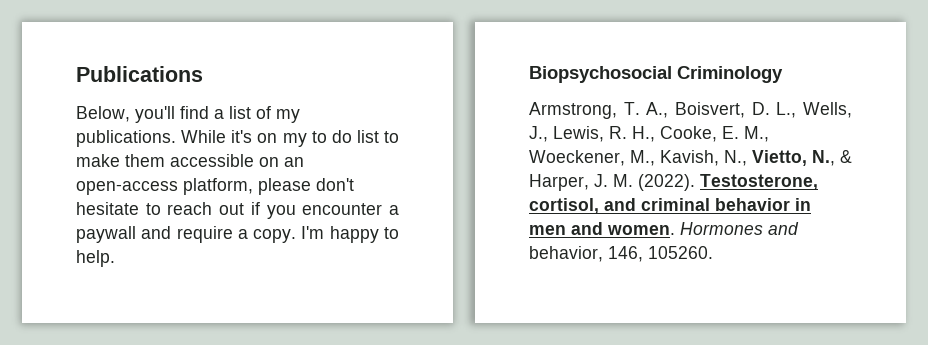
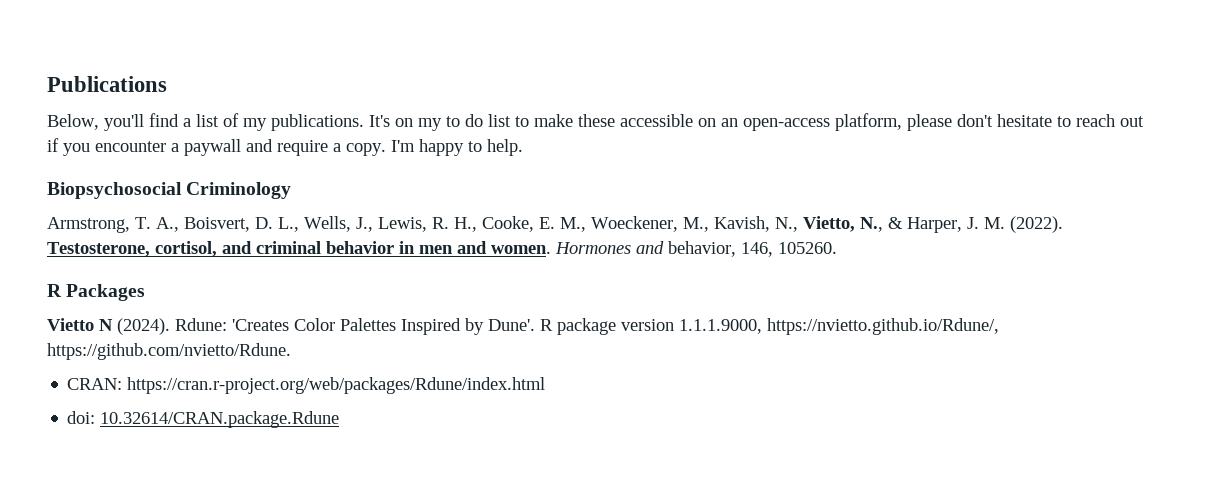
- While it's on my to do list to make them accessible on an open-access platform, please don't hesitate to reach out if you encounter a paywall and require a copy.
+ It's on my to do list to make these accessible on an open-access platform, please don't hesitate to reach out if you encounter a paywall and require a copy.
+ R Packages
+ Vietto N (2024). Rdune: 'Creates Color Palettes Inspired by Dune'. R package version 1.1.1.9000, https://nvietto.github.io/Rdune/, https://github.com/nvietto/Rdune.
+ CRAN: https://cran.r-project.org/web/packages/Rdune/index.html
+ doi: 10.32614/CRAN.package.Rdune

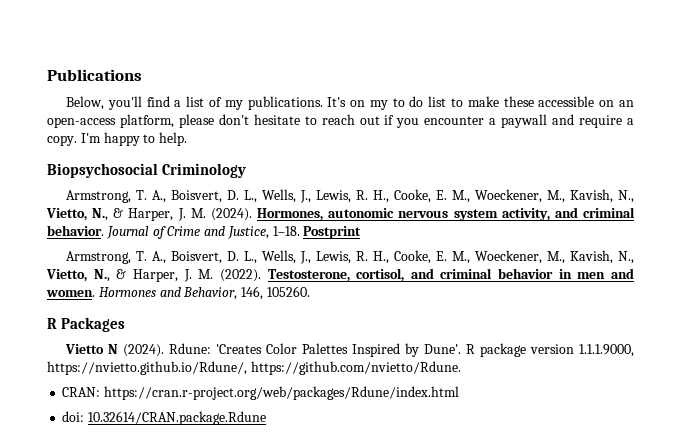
+ Armstrong, T. A., Boisvert, D. L., Wells, J., Lewis, R. H., Cooke, E. M., Woeckener, M., Kavish, N., Vietto, N., & Harper, J. M. (2024). Hormones, autonomic nervous system activity, and criminal behavior. Journal of Crime and Justice, 1–18. Postprint
- Hormones and behavior, 146, 105260.
+ Hormones and Behavior, 146, 105260.

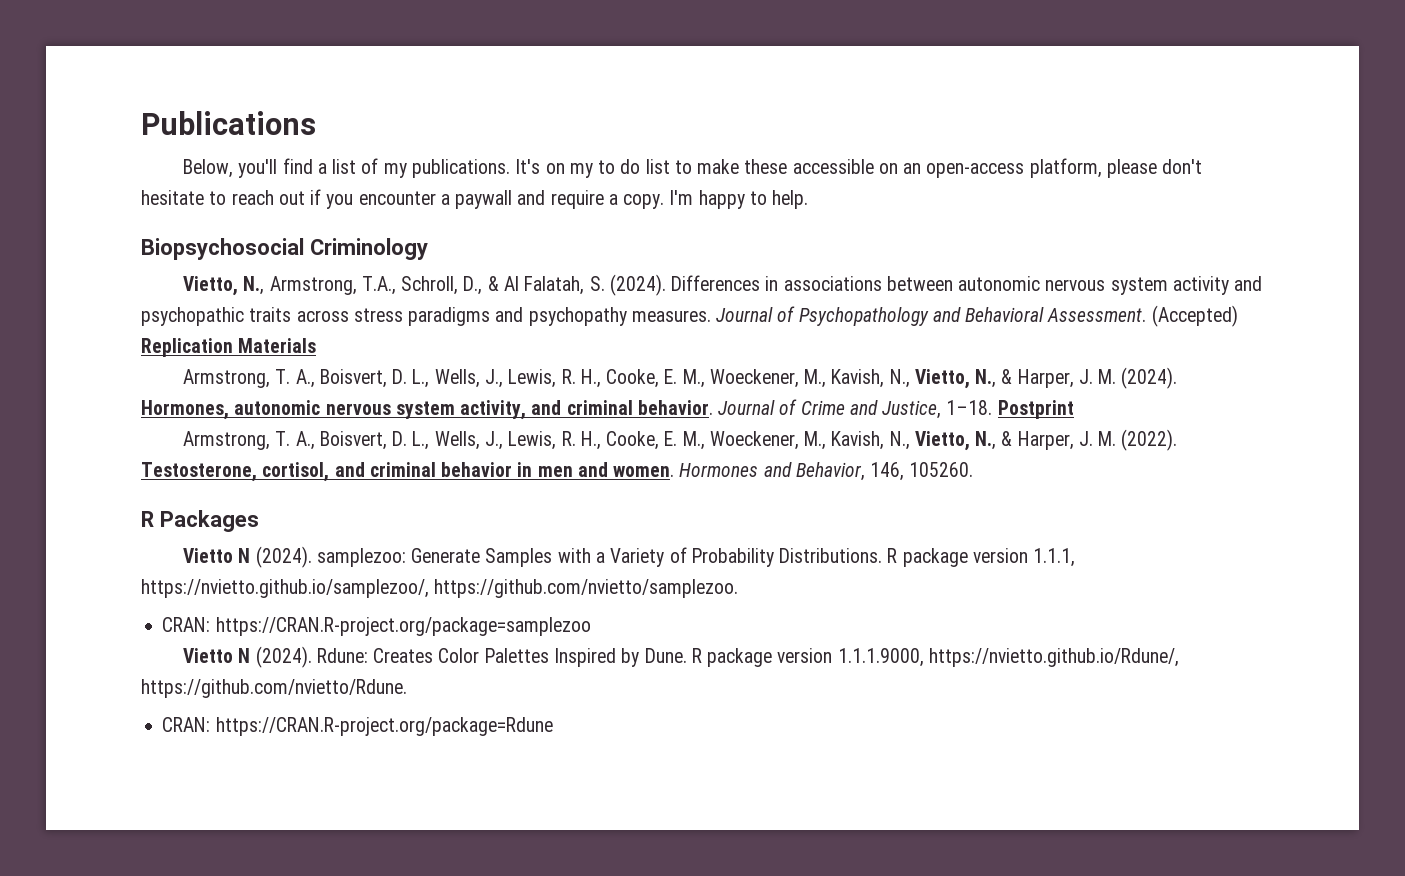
+ Vietto, N., Armstrong, T.A., Schroll, D., & Al Falatah, S. (2024). Differences in associations between autonomic nervous system activity and psychopathic traits across stress paradigms and psychopathy measures. Journal of Psychopathology and Behavioral Assessment. (Accepted) Replication Materials
+ Vietto N (2024). samplezoo: Generate Samples with a Variety of Probability Distributions. R package version 1.1.1, https://nvietto.github.io/samplezoo/, https://github.com/nvietto/samplezoo.
+ CRAN: https://CRAN.R-project.org/package=samplezoo
- Rdune: 'Creates Color Palettes Inspired by Dune'.
+ Rdune: Creates Color Palettes Inspired by Dune.
- CRAN: https://cran.r-project.org/web/packages/Rdune/index.html
- doi: 10.32614/CRAN.package.Rdune
+ CRAN: https://CRAN.R-project.org/package=Rdune

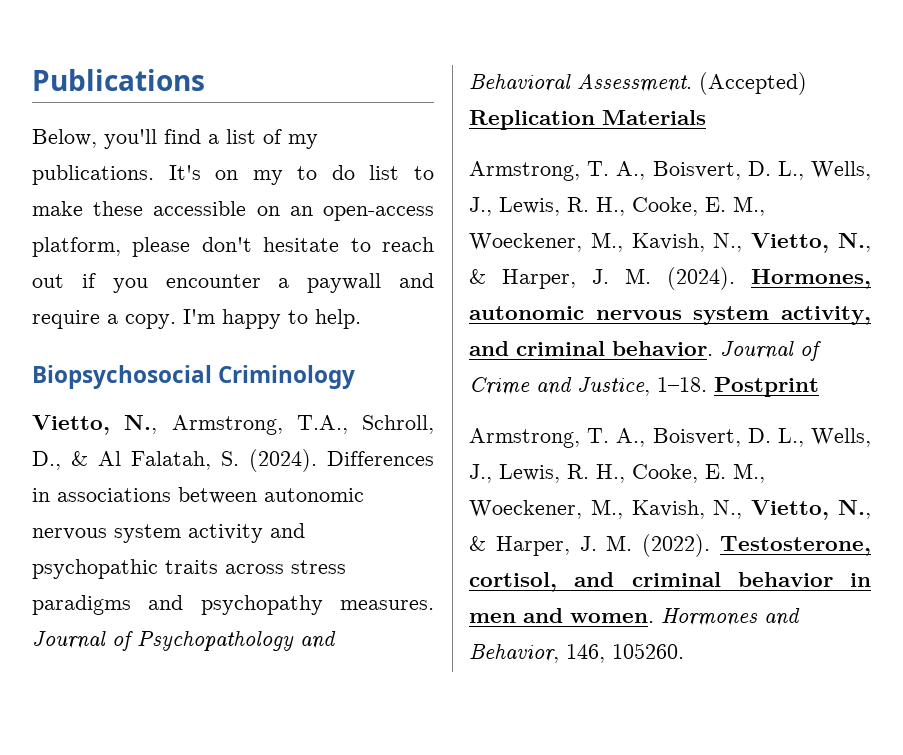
- R Packages
- Vietto N (2024). samplezoo: Generate Samples with a Variety of Probability Distributions. R package version 1.1.1, https://nvietto.github.io/samplezoo/, https://github.com/nvietto/samplezoo.
- CRAN: https://CRAN.R-project.org/package=samplezoo
- Vietto N (2024). Rdune: Creates Color Palettes Inspired by Dune. R package version 1.1.1.9000, https://nvietto.github.io/Rdune/, https://github.com/nvietto/Rdune.
- CRAN: https://CRAN.R-project.org/package=Rdune

